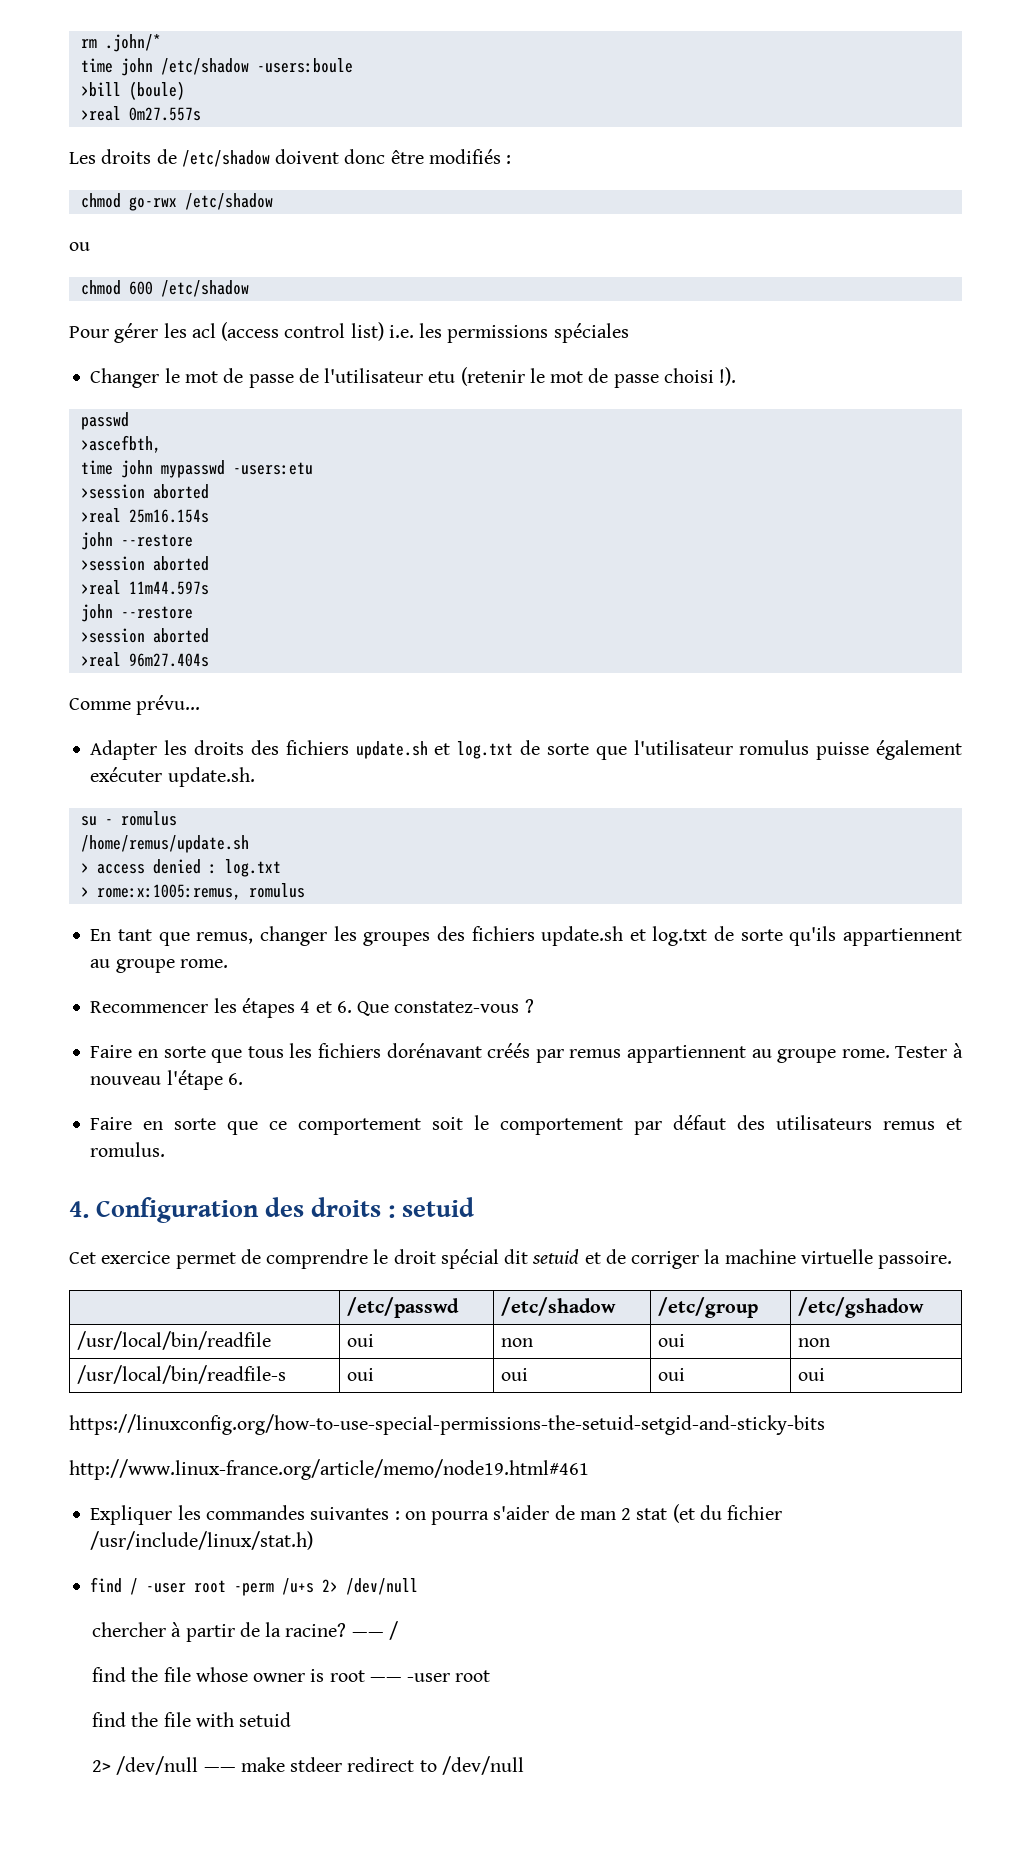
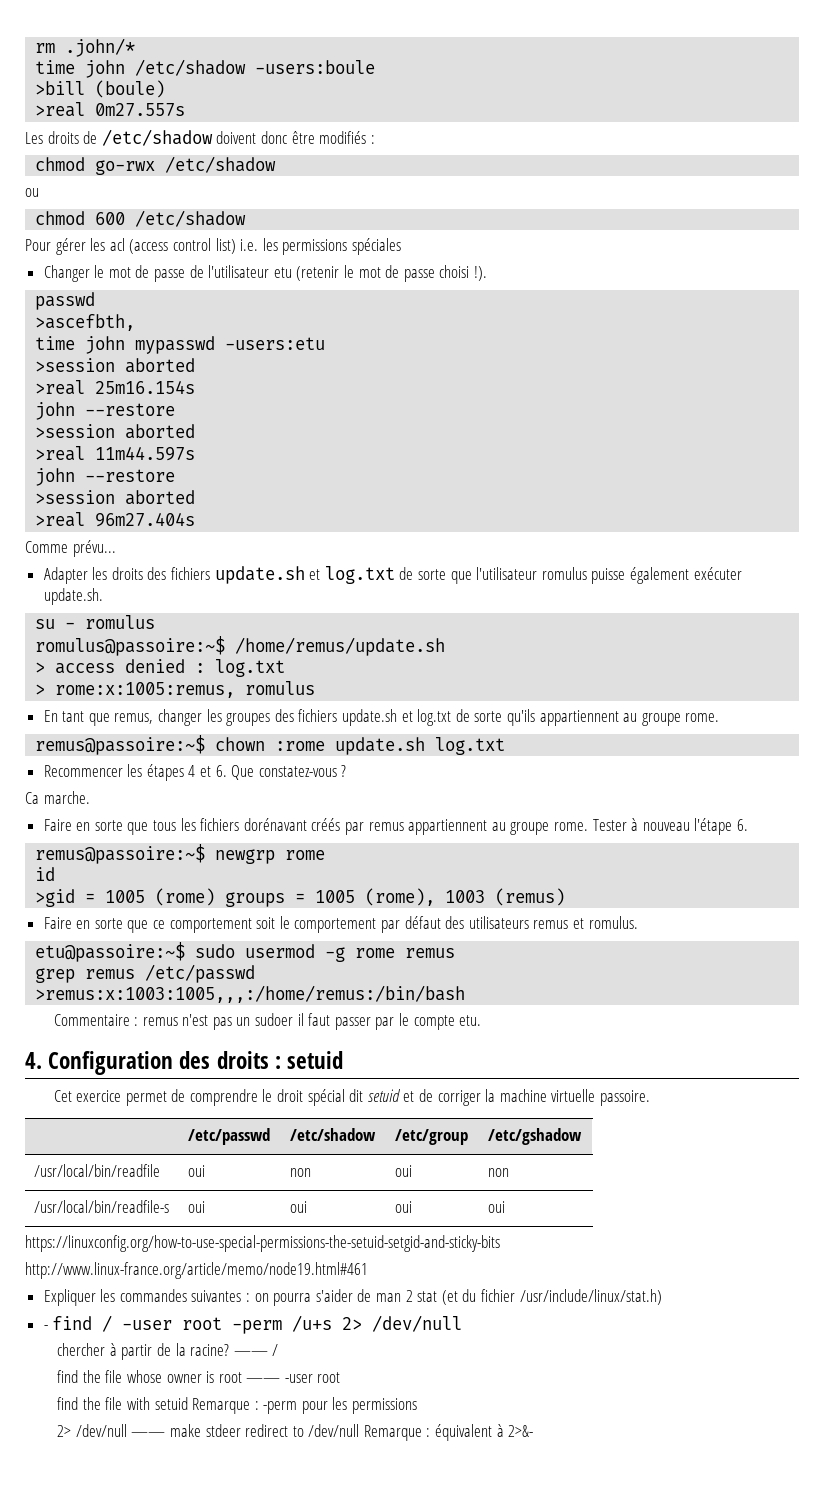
- /home/remus/update.sh
+ romulus@passoire:~$ /home/remus/update.sh
+ remus@passoire:~$ chown :rome update.sh log.txt
+ Ca marche.
+ remus@passoire:~$ newgrp rome
+ id
+ >gid = 1005 (rome) groups = 1005 (rome), 1003 (remus)
+ etu@passoire:~$ sudo usermod -g rome remus
+ grep remus /etc/passwd
+ >remus:x:1003:1005,,,:/home/remus:/bin/bash
+ Commentaire : remus n'est pas un sudoer il faut passer par le compte etu.
- find / -user root -perm /u+s 2> /dev/null
+ - find / -user root -perm /u+s 2> /dev/null
- find the file with setuid
+ find the file with setuid Remarque : -perm pour les permissions
- 2> /dev/null —— make stdeer redirect to /dev/null
+ 2> /dev/null —— make stdeer redirect to /dev/null Remarque : équivalent à 2>&-

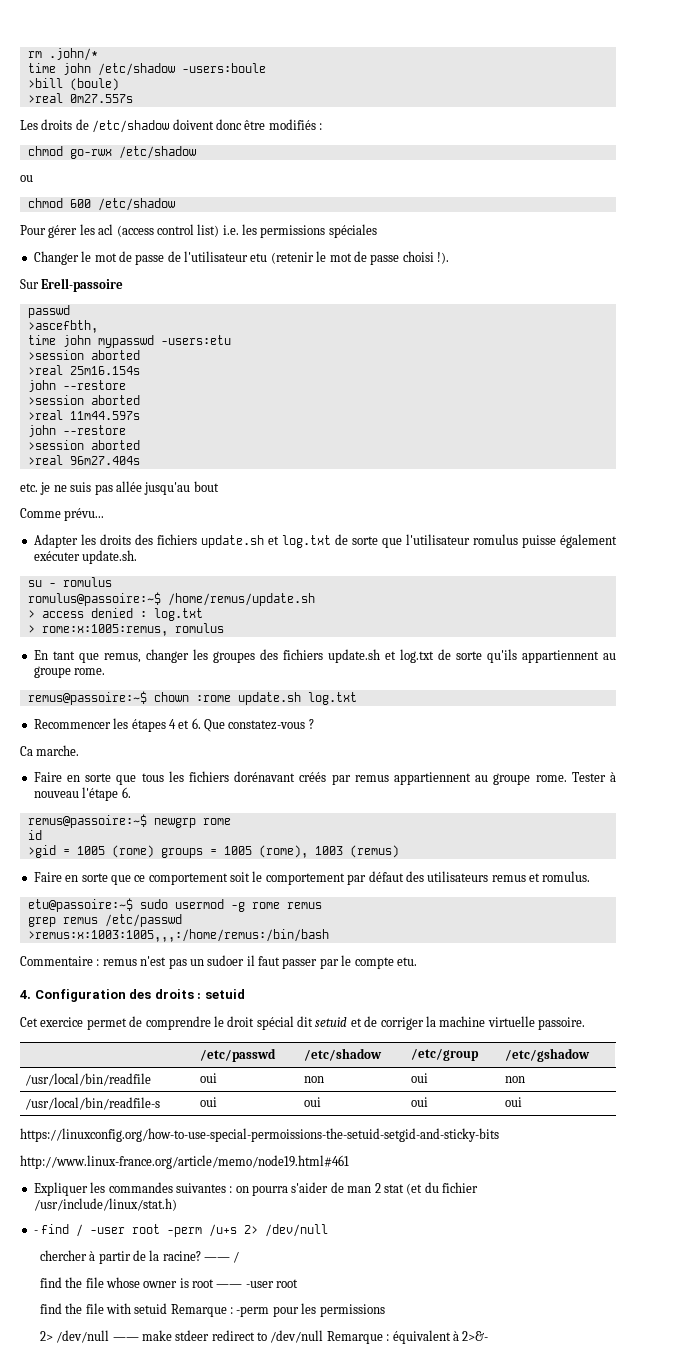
+ Sur Erell-passoire
+ etc. je ne suis pas allée jusqu'au bout
- https://linuxconfig.org/how-to-use-special-permissions-the-setuid-setgid-and-sticky-bits
+ https://linuxconfig.org/how-to-use-special-permoissions-the-setuid-setgid-and-sticky-bits

